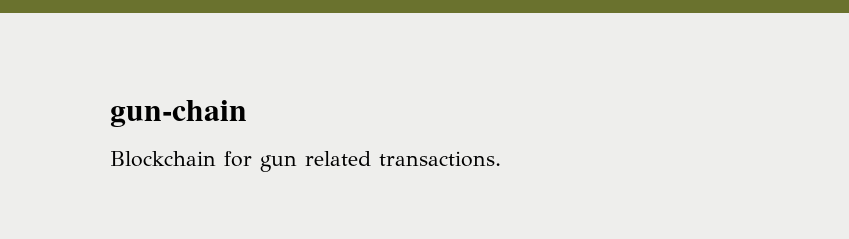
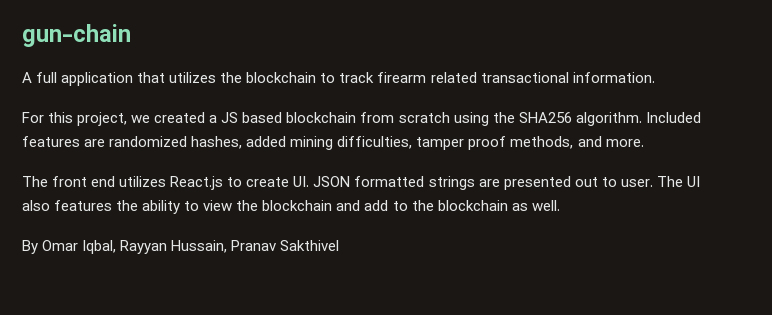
- Blockchain for gun related transactions.
+ A full application that utilizes the blockchain to track firearm related transactional information.
+ For this project, we created a JS based blockchain from scratch using the SHA256 algorithm. Included features are randomized hashes, added mining difficulties, tamper proof methods, and more.
+ The front end utilizes React.js to create UI. JSON formatted strings are presented out to user. The UI also features the ability to view the blockchain and add to the blockchain as well.
+ By Omar Iqbal, Rayyan Hussain, Pranav Sakthivel

